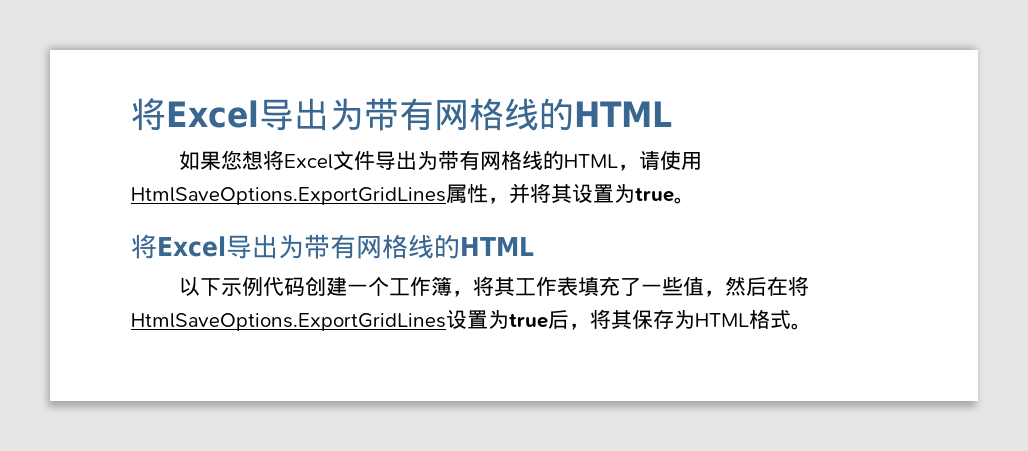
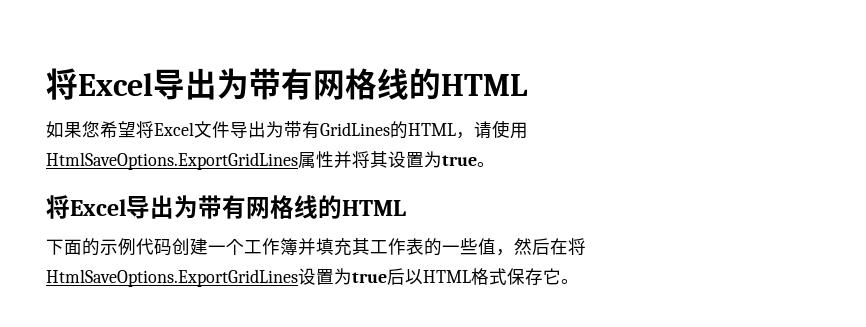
- 如果您想将Excel文件导出为带有网格线的HTML，请使用HtmlSaveOptions.ExportGridLines属性，并将其设置为true。
+ 如果您希望将Excel文件导出为带有GridLines的HTML，请使用HtmlSaveOptions.ExportGridLines属性并将其设置为true。
- 以下示例代码创建一个工作簿，将其工作表填充了一些值，然后在将HtmlSaveOptions.ExportGridLines设置为true后，将其保存为HTML格式。
+ 下面的示例代码创建一个工作簿并填充其工作表的一些值，然后在将HtmlSaveOptions.ExportGridLines设置为true后以HTML格式保存它。

